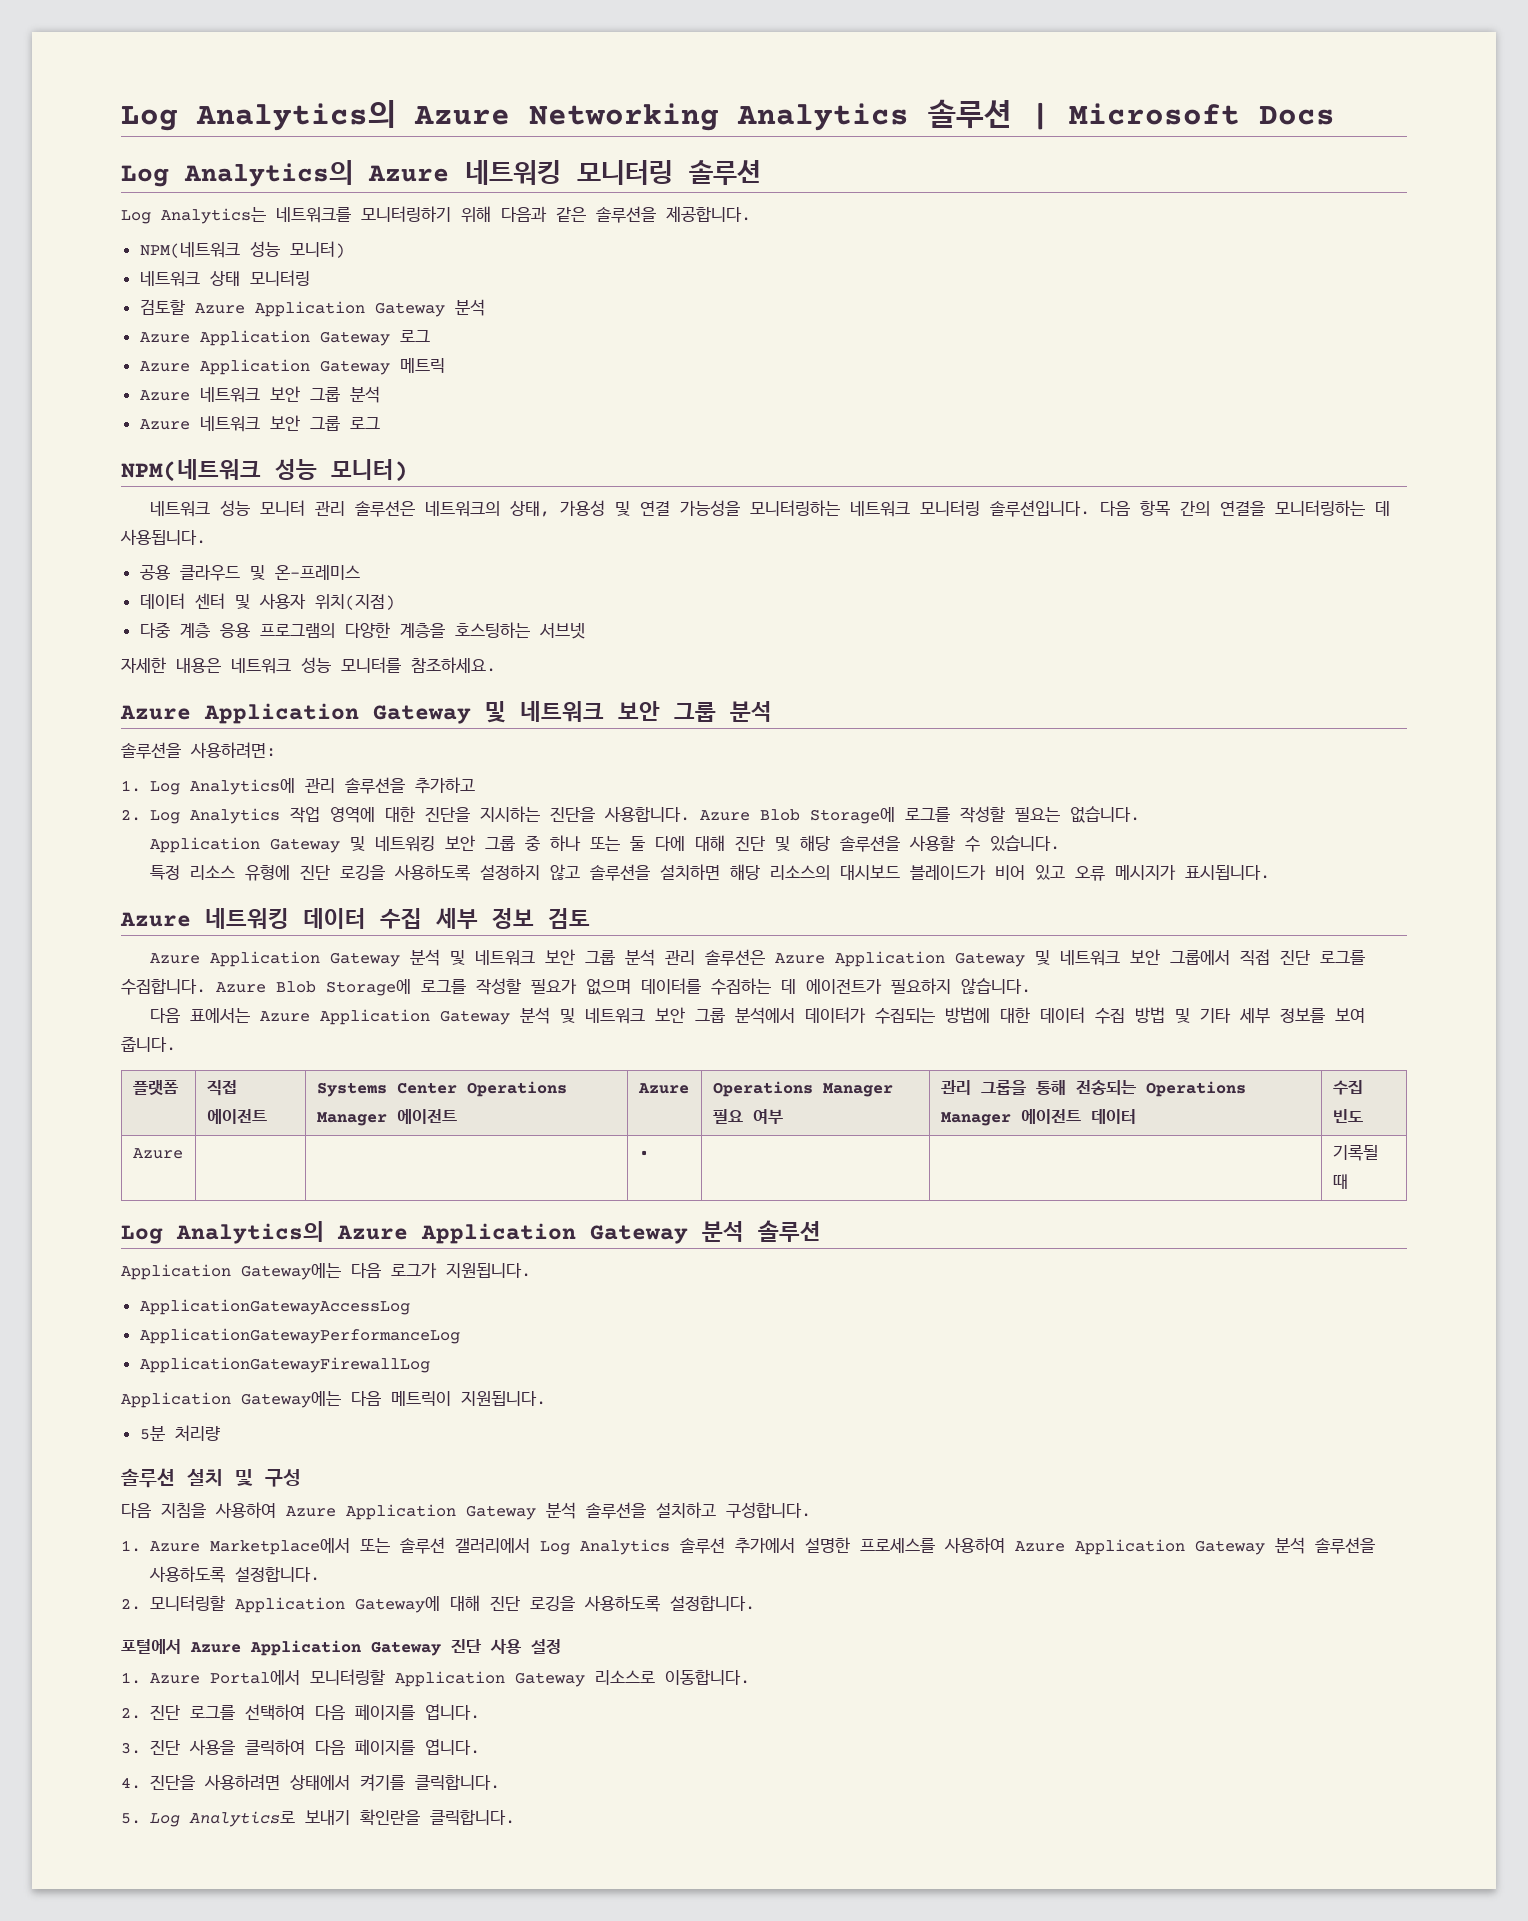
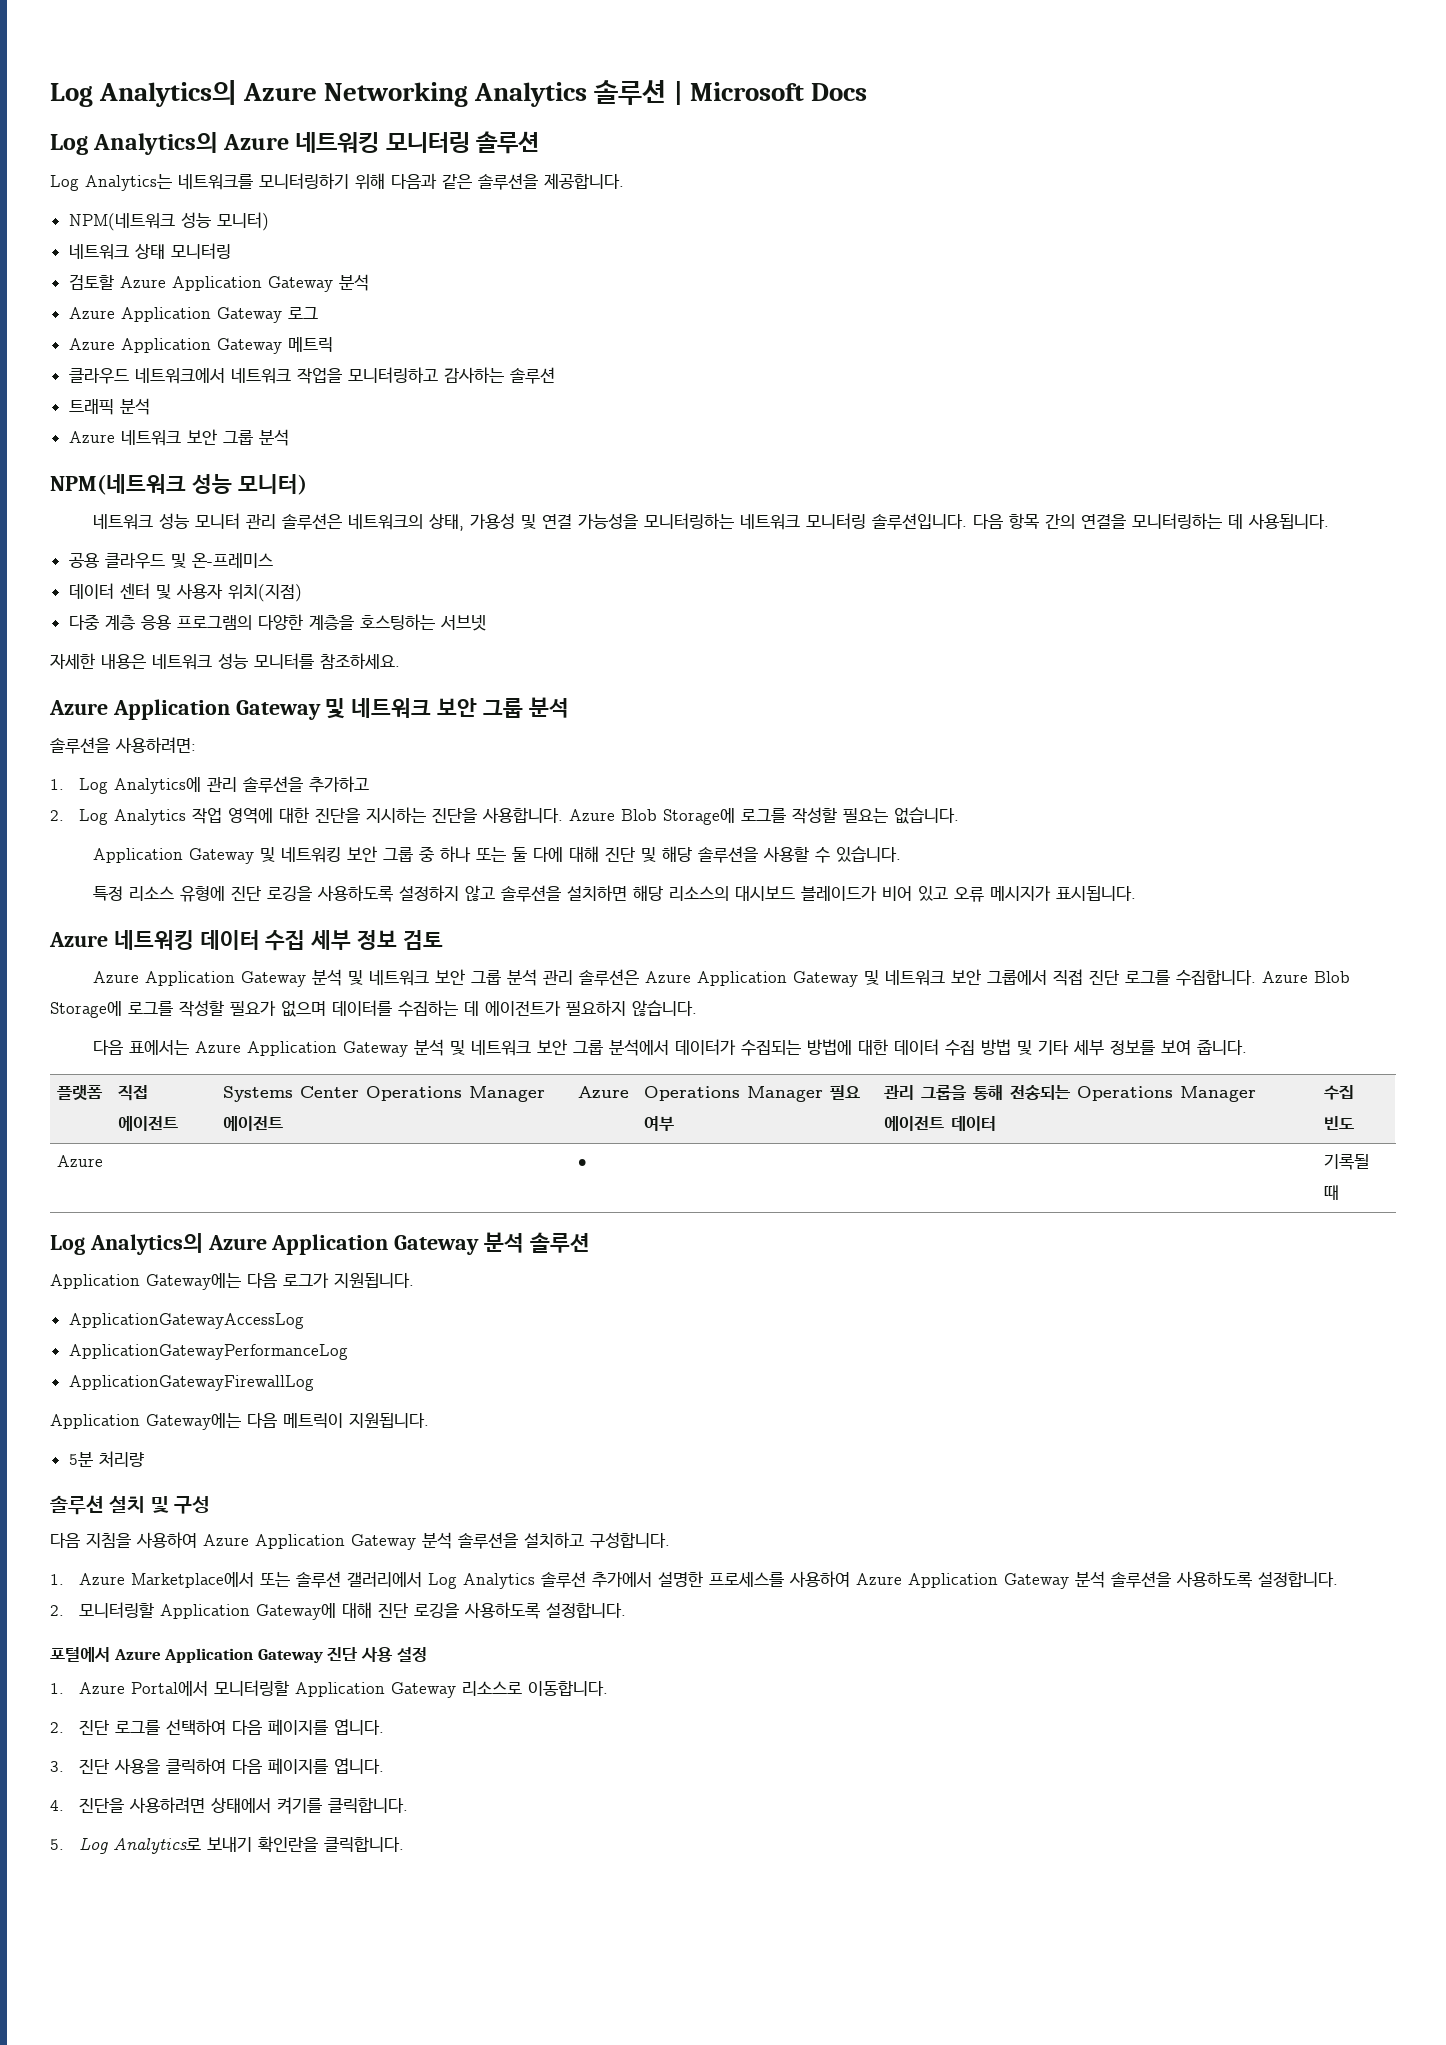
- Azure 네트워크 보안 그룹 분석
+ 클라우드 네트워크에서 네트워크 작업을 모니터링하고 감사하는 솔루션
+ 트래픽 분석
- Azure 네트워크 보안 그룹 로그
+ Azure 네트워크 보안 그룹 분석

